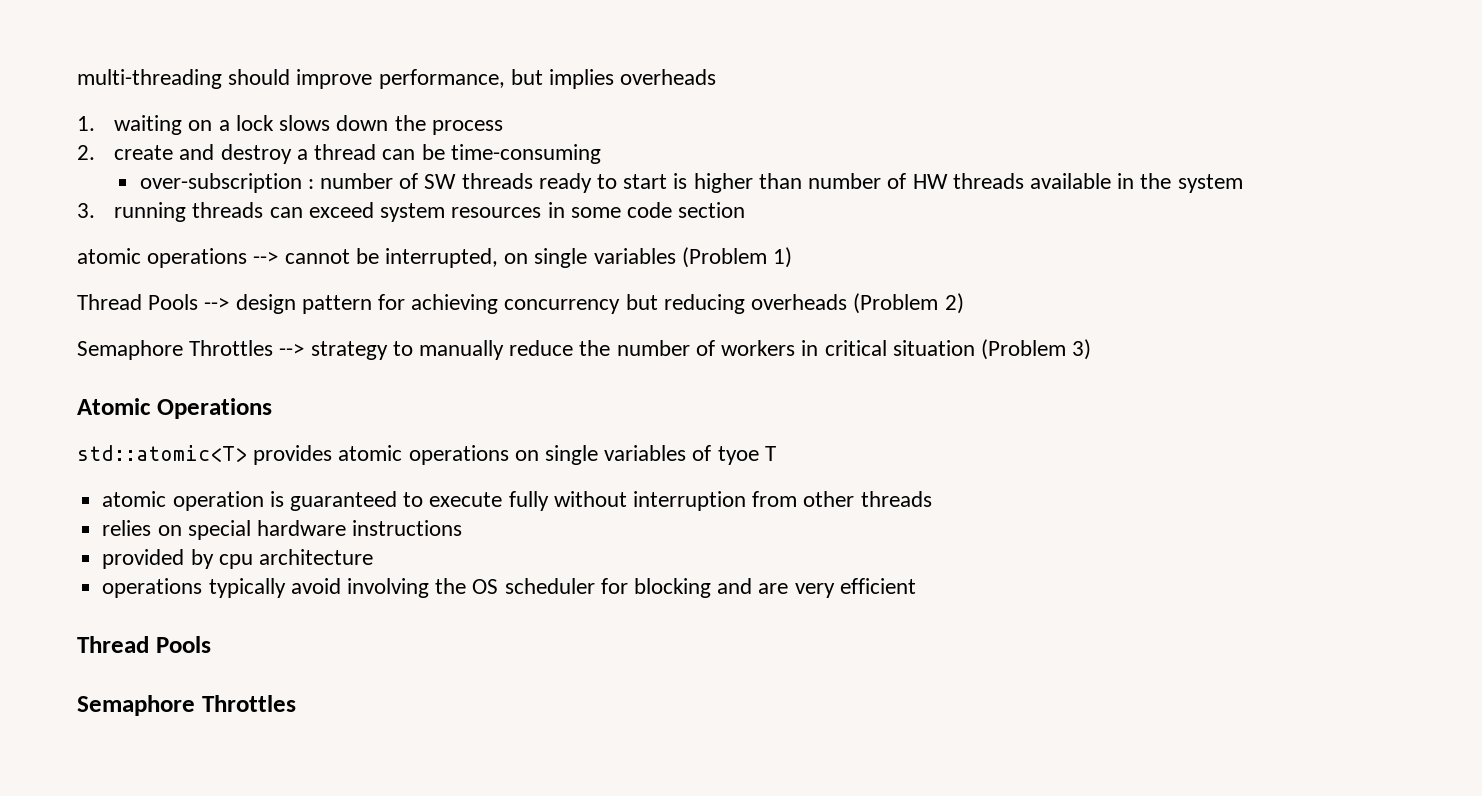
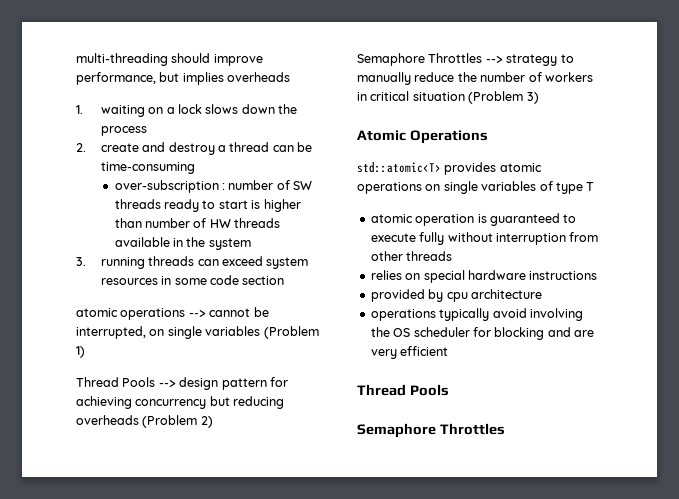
- std::atomic<T> provides atomic operations on single variables of tyoe T
+ std::atomic<T> provides atomic operations on single variables of type T

